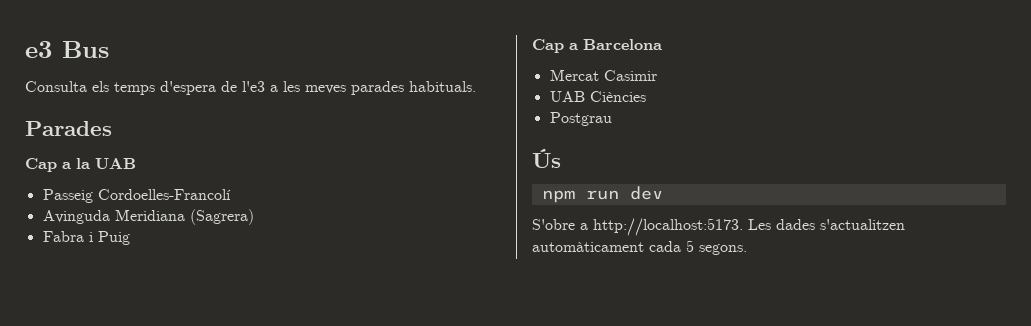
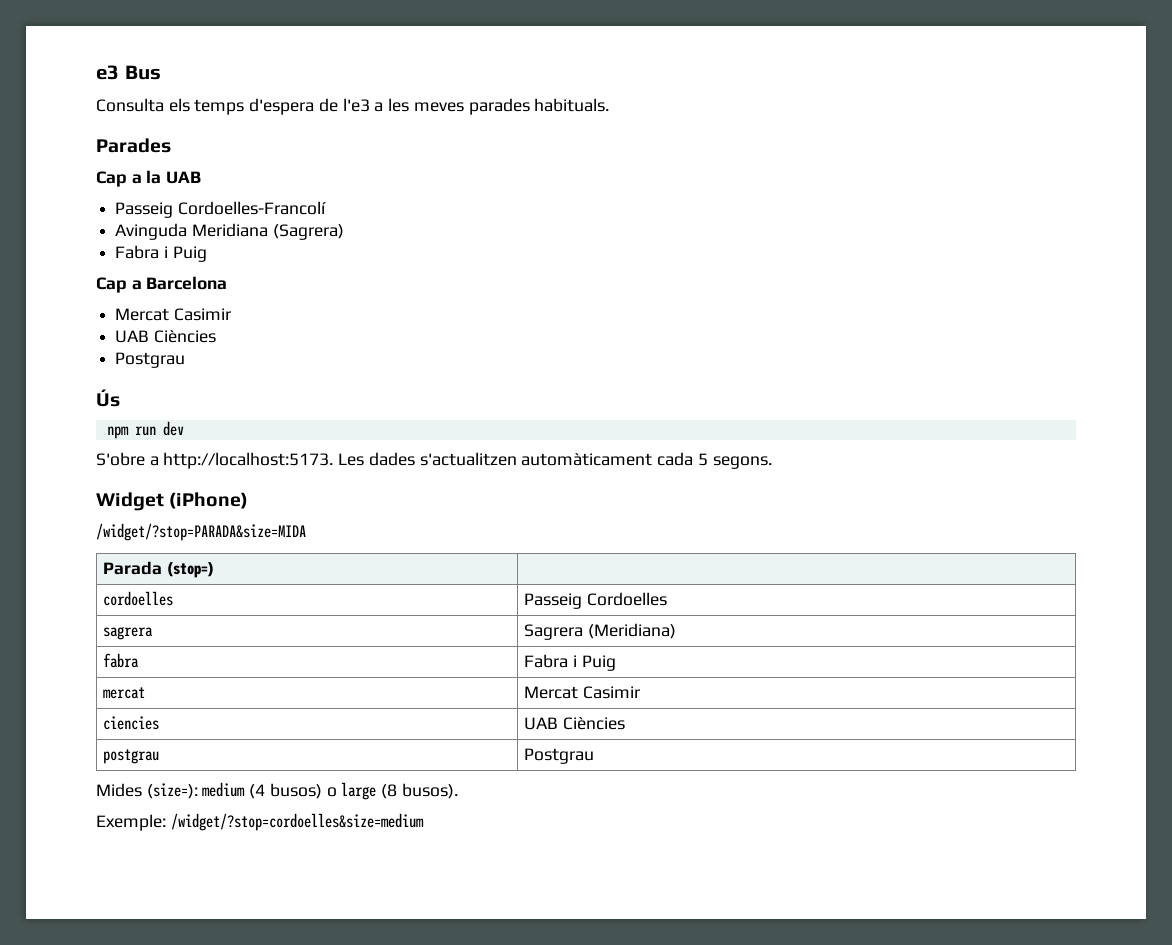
+ Widget (iPhone)
+ /widget/?stop=PARADA&size=MIDA
+ Parada (stop=) |
+ cordoelles | Passeig Cordoelles
+ sagrera | Sagrera (Meridiana)
+ fabra | Fabra i Puig
+ mercat | Mercat Casimir
+ ciencies | UAB Ciències
+ postgrau | Postgrau
+ Mides (size=): medium (4 busos) o large (8 busos).
+ Exemple: /widget/?stop=cordoelles&size=medium

